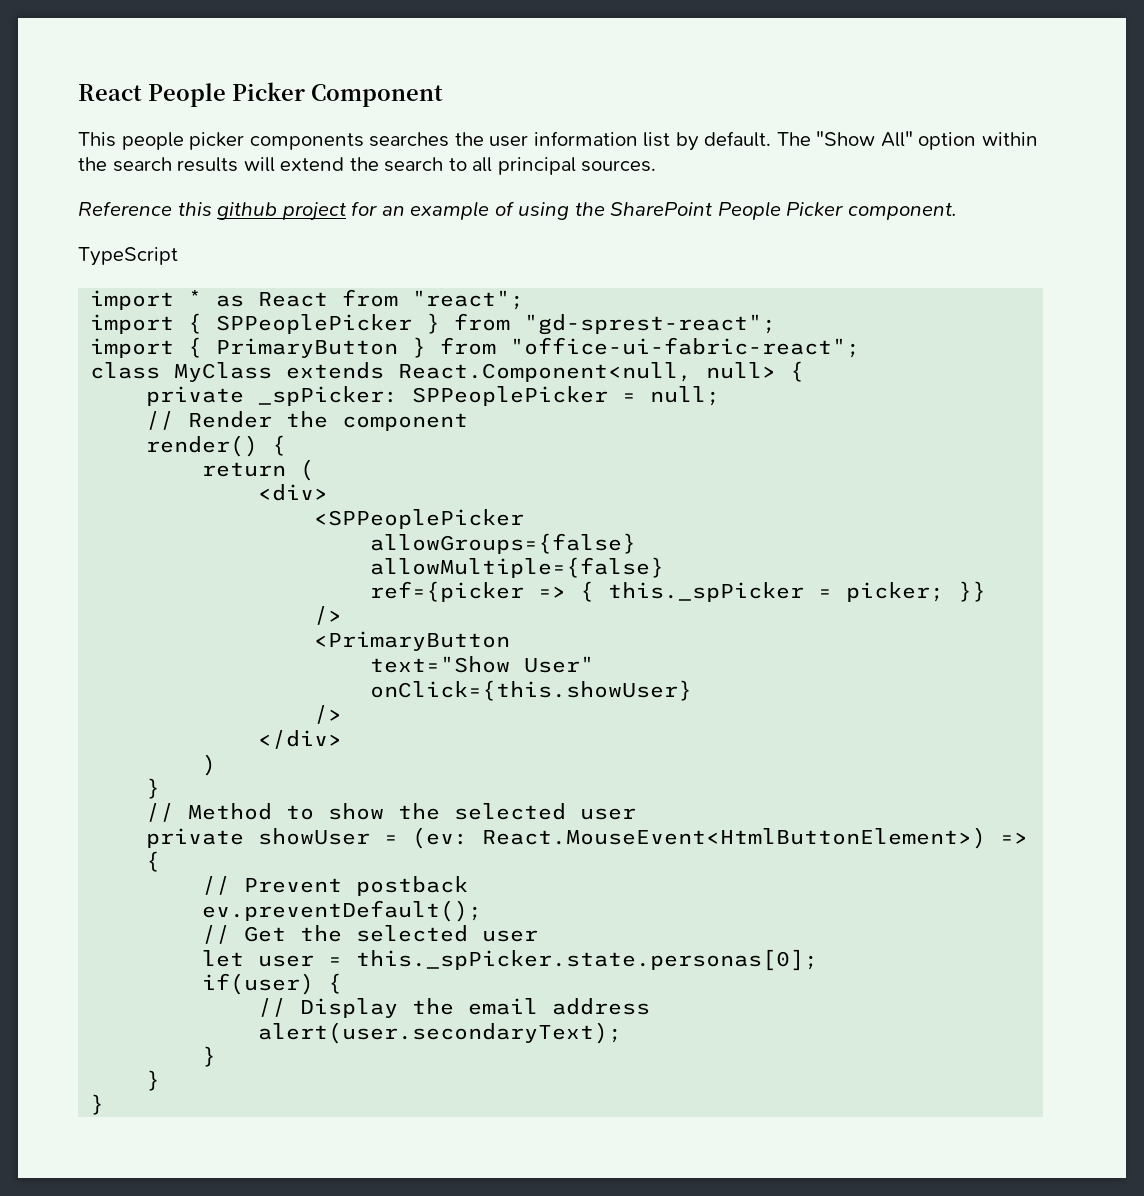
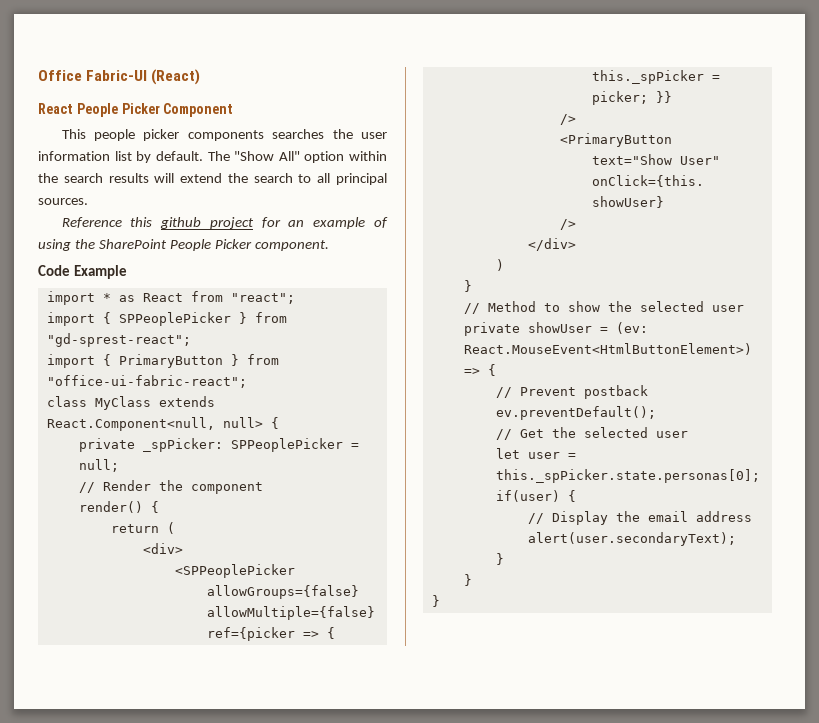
+ Office Fabric-UI (React)
- TypeScript
+ Code Example

